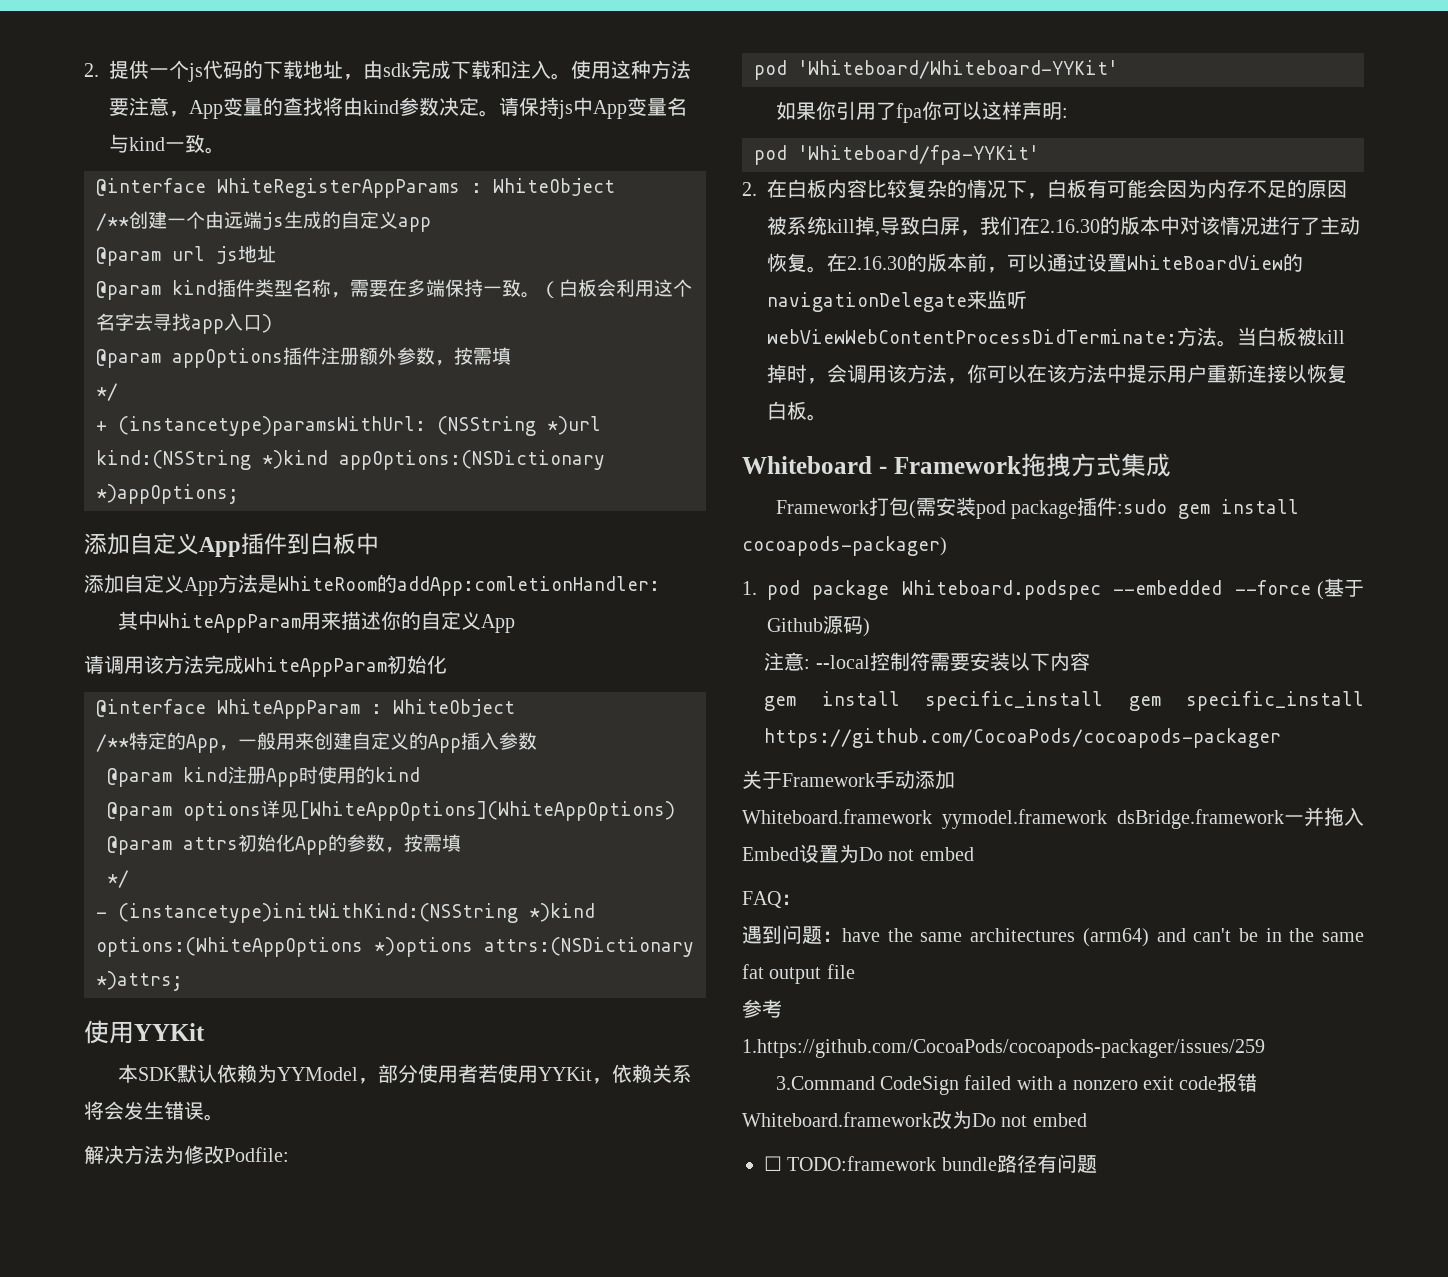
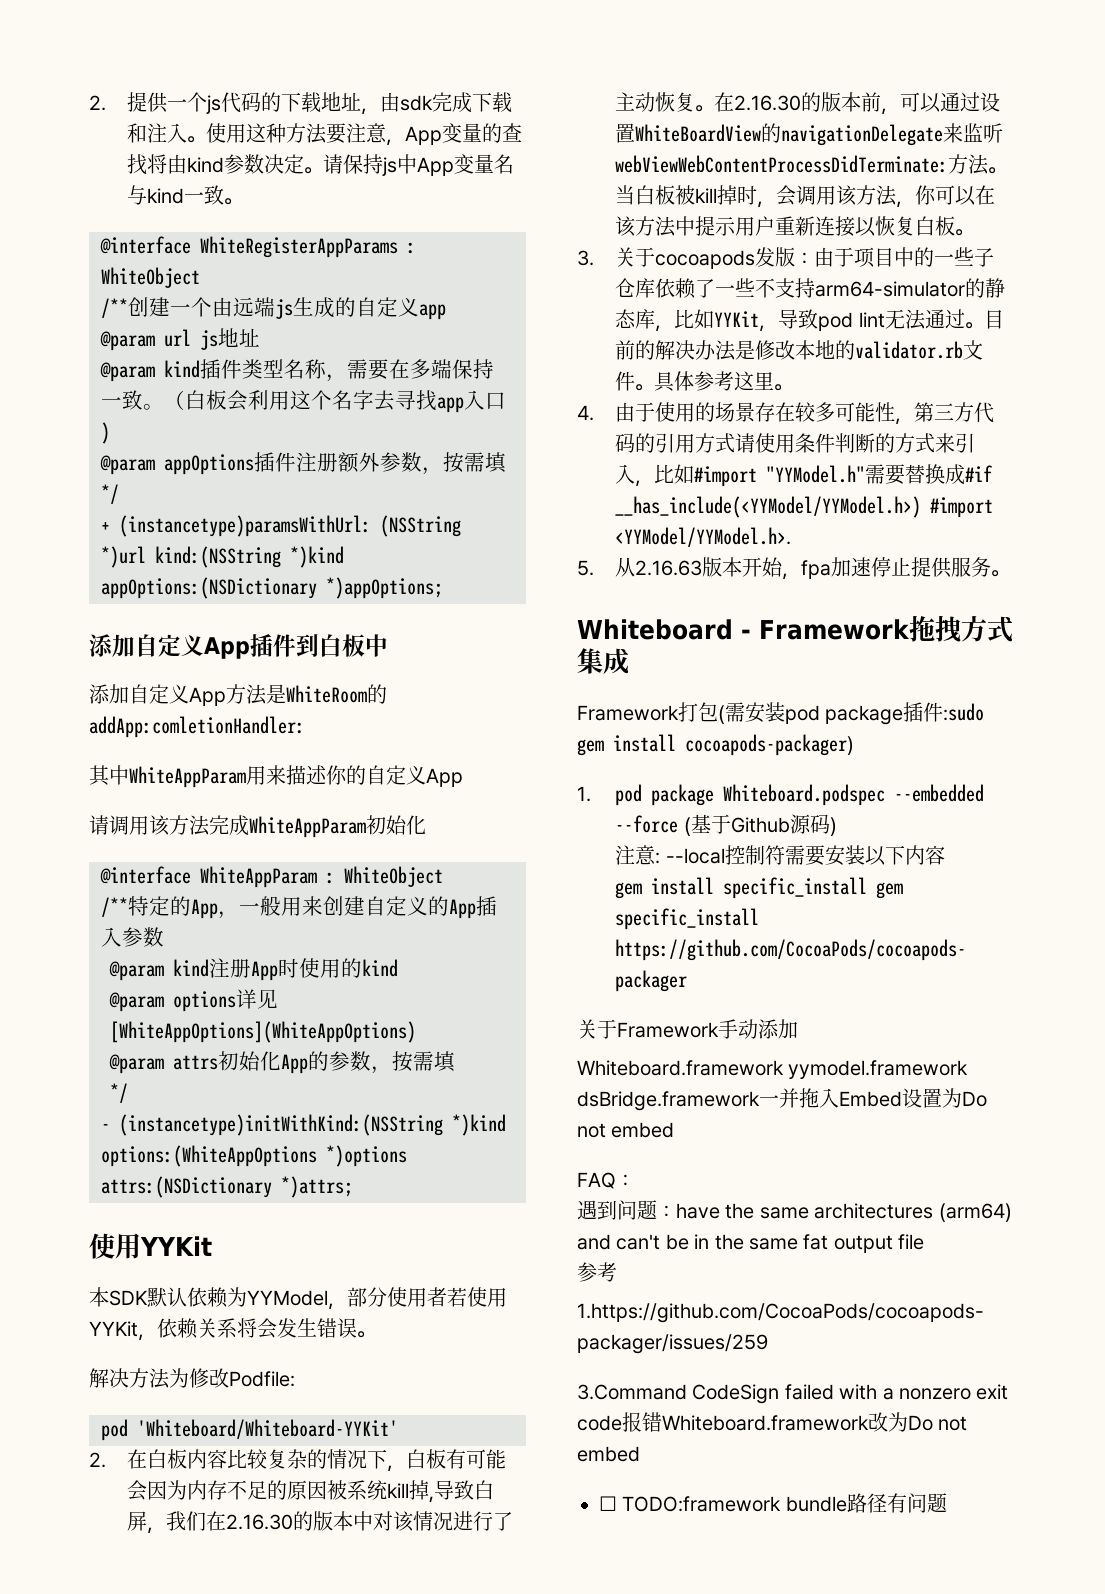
- 如果你引用了fpa你可以这样声明:
- pod 'Whiteboard/fpa-YYKit'
+ 3.关于cocoapods发版：由于项目中的一些子仓库依赖了一些不支持arm64-simulator的静态库，比如YYKit，导致pod lint无法通过。目前的解决办法是修改本地的validator.rb文件。具体参考这里。
+ 4.由于使用的场景存在较多可能性，第三方代码的引用方式请使用条件判断的方式来引入，比如#import "YYModel.h"需要替换成#if __has_include(<YYModel/YYModel.h>) #import <YYModel/YYModel.h>.
+ 5.从2.16.63版本开始，fpa加速停止提供服务。

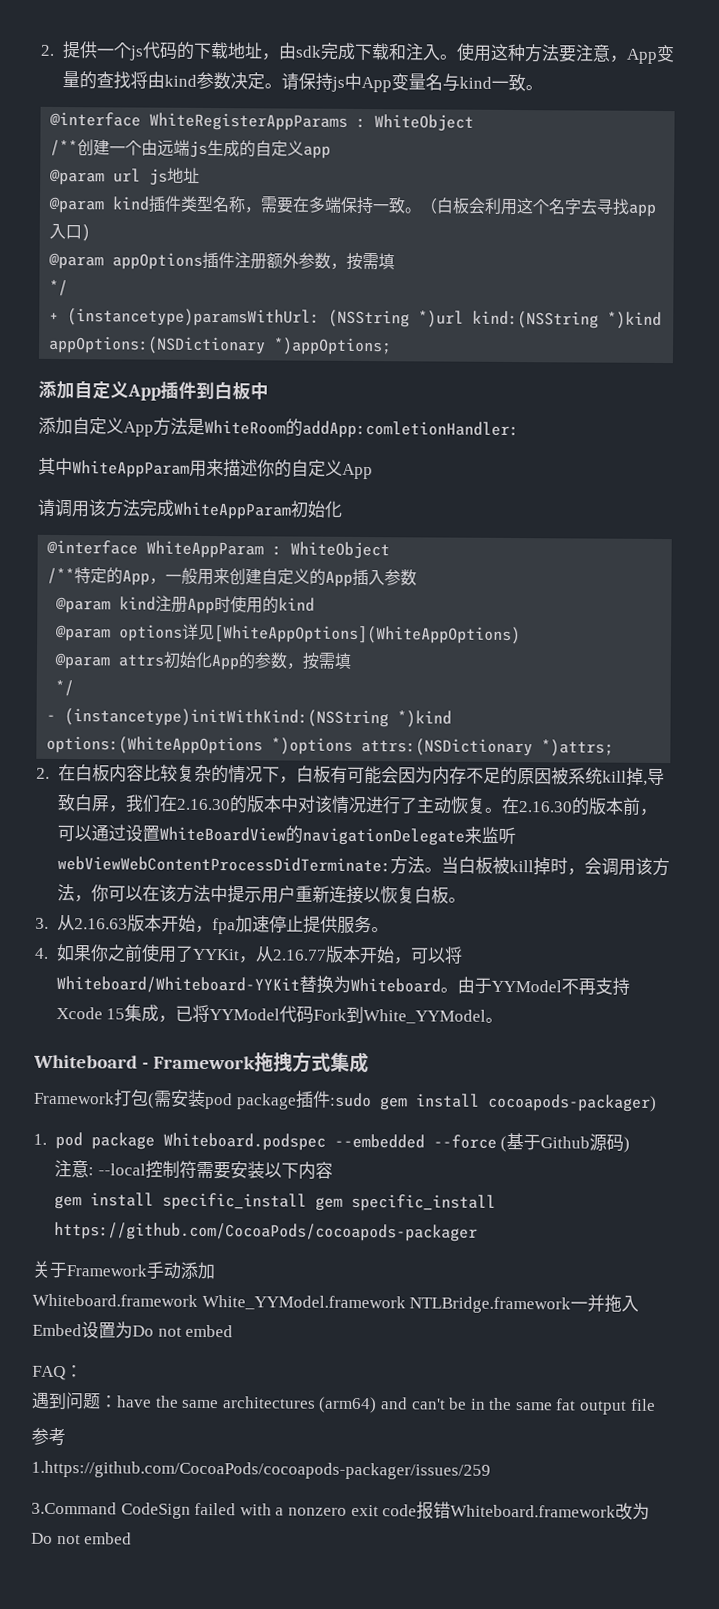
  - (instancetype)initWithKind:(NSString *)kind options:(WhiteAppOptions *)options attrs:(NSDictionary *)attrs;
- 使用YYKit
- 本SDK默认依赖为YYModel，部分使用者若使用YYKit，依赖关系将会发生错误。
- 解决方法为修改Podfile:
- pod 'Whiteboard/Whiteboard-YYKit'
- 3.关于cocoapods发版：由于项目中的一些子仓库依赖了一些不支持arm64-simulator的静态库，比如YYKit，导致pod lint无法通过。目前的解决办法是修改本地的validator.rb文件。具体参考这里。
- 4.由于使用的场景存在较多可能性，第三方代码的引用方式请使用条件判断的方式来引入，比如#import "YYModel.h"需要替换成#if __has_include(<YYModel/YYModel.h>) #import <YYModel/YYModel.h>.
- 5.从2.16.63版本开始，fpa加速停止提供服务。
+ 3.从2.16.63版本开始，fpa加速停止提供服务。
+ 4.如果你之前使用了YYKit，从2.16.77版本开始，可以将Whiteboard/Whiteboard-YYKit替换为Whiteboard。由于YYModel不再支持Xcode 15集成，已将YYModel代码Fork到White_YYModel。
- Whiteboard.framework yymodel.framework dsBridge.framework一并拖入Embed设置为Do not embed
+ Whiteboard.framework White_YYModel.framework NTLBridge.framework一并拖入Embed设置为Do not embed
- ☐ TODO:framework bundle路径有问题

